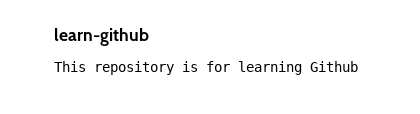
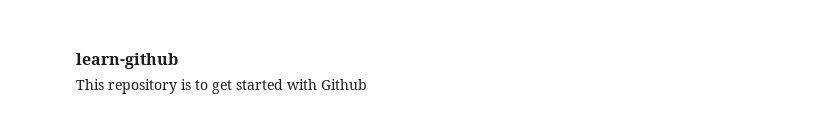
- This repository is for learning Github
+ This repository is to get started with Github

